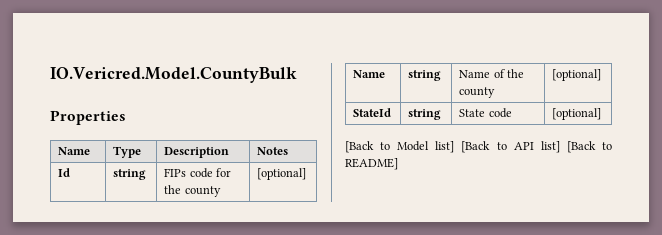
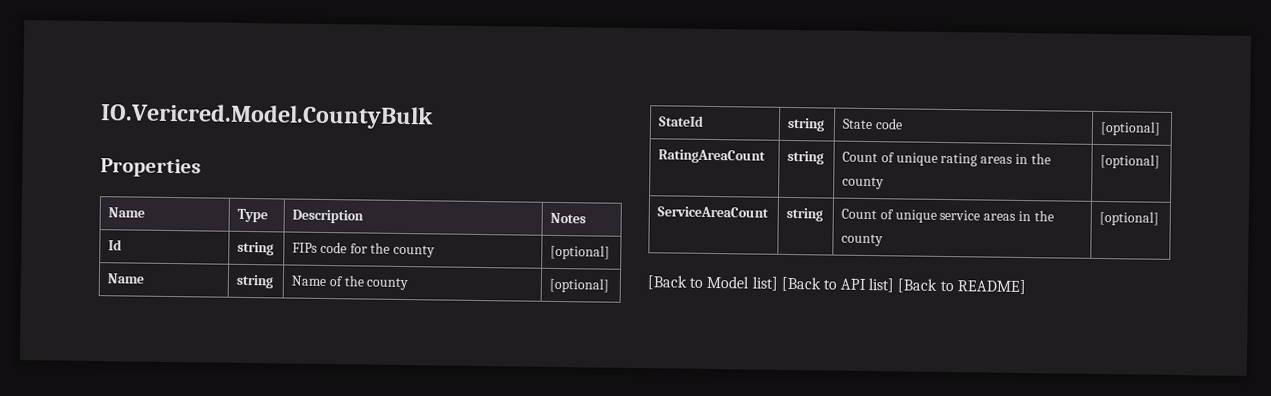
+ RatingAreaCount | string | Count of unique rating areas in the county | [optional]
+ ServiceAreaCount | string | Count of unique service areas in the county | [optional]

